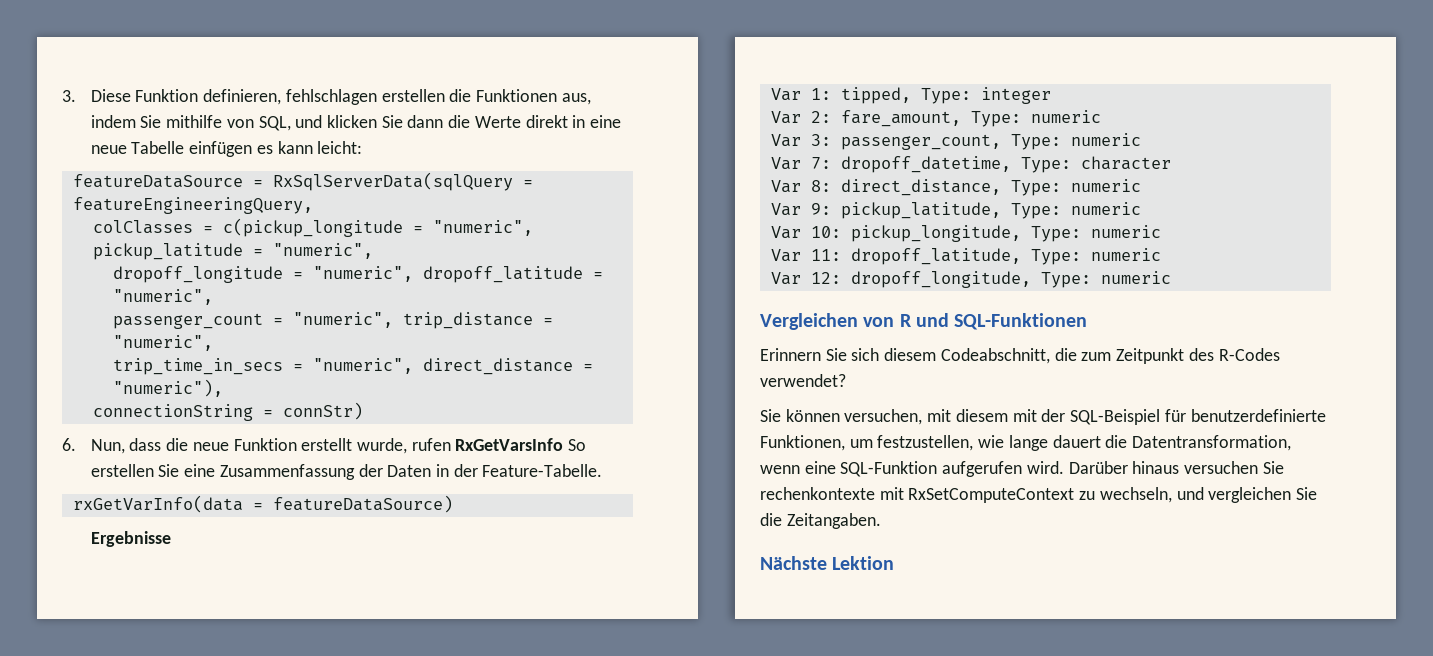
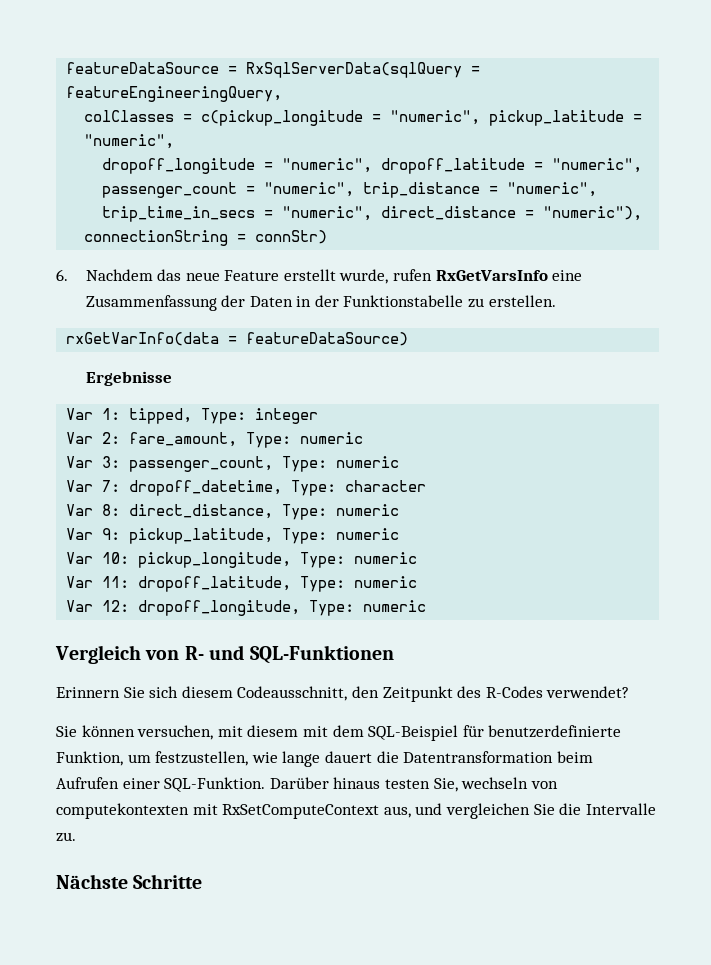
- 3. Diese Funktion definieren, fehlschlagen erstellen die Funktionen aus, indem Sie mithilfe von SQL, und klicken Sie dann die Werte direkt in eine neue Tabelle einfügen es kann leicht:
- 6. Nun, dass die neue Funktion erstellt wurde, rufen RxGetVarsInfo So erstellen Sie eine Zusammenfassung der Daten in der Feature-Tabelle.
+ 6. Nachdem das neue Feature erstellt wurde, rufen RxGetVarsInfo eine Zusammenfassung der Daten in der Funktionstabelle zu erstellen.
- Vergleichen von R und SQL-Funktionen
+ Vergleich von R- und SQL-Funktionen
- Erinnern Sie sich diesem Codeabschnitt, die zum Zeitpunkt des R-Codes verwendet?
+ Erinnern Sie sich diesem Codeausschnitt, den Zeitpunkt des R-Codes verwendet?
- Sie können versuchen, mit diesem mit der SQL-Beispiel für benutzerdefinierte Funktionen, um festzustellen, wie lange dauert die Datentransformation, wenn eine SQL-Funktion aufgerufen wird. Darüber hinaus versuchen Sie rechenkontexte mit RxSetComputeContext zu wechseln, und vergleichen Sie die Zeitangaben.
+ Sie können versuchen, mit diesem mit dem SQL-Beispiel für benutzerdefinierte Funktion, um festzustellen, wie lange dauert die Datentransformation beim Aufrufen einer SQL-Funktion. Darüber hinaus testen Sie, wechseln von computekontexten mit RxSetComputeContext aus, und vergleichen Sie die Intervalle zu.
- Nächste Lektion
+ Nächste Schritte

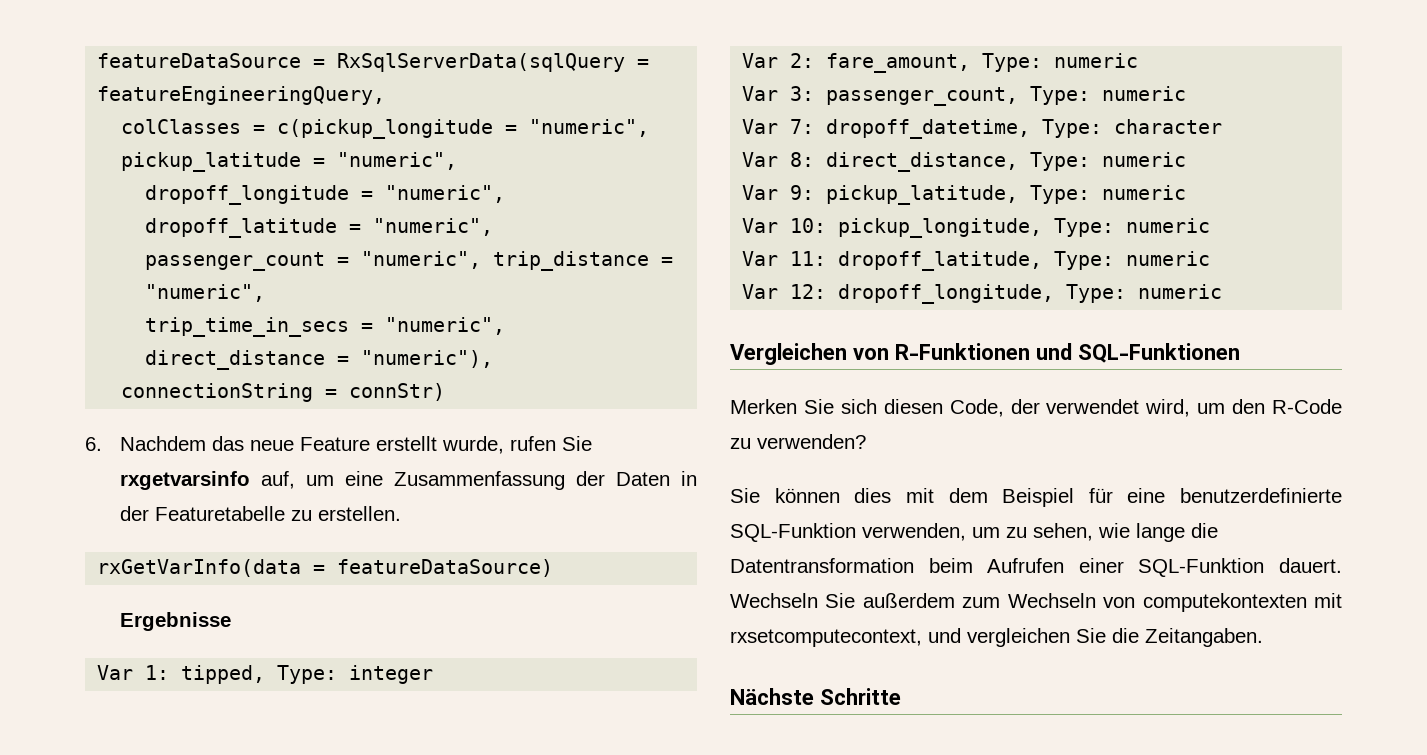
- 6. Nachdem das neue Feature erstellt wurde, rufen RxGetVarsInfo eine Zusammenfassung der Daten in der Funktionstabelle zu erstellen.
+ 6. Nachdem das neue Feature erstellt wurde, rufen Sie rxgetvarsinfo auf, um eine Zusammenfassung der Daten in der Featuretabelle zu erstellen.
- Vergleich von R- und SQL-Funktionen
+ Vergleichen von R-Funktionen und SQL-Funktionen
- Erinnern Sie sich diesem Codeausschnitt, den Zeitpunkt des R-Codes verwendet?
- Sie können versuchen, mit diesem mit dem SQL-Beispiel für benutzerdefinierte Funktion, um festzustellen, wie lange dauert die Datentransformation beim Aufrufen einer SQL-Funktion. Darüber hinaus testen Sie, wechseln von computekontexten mit RxSetComputeContext aus, und vergleichen Sie die Intervalle zu.
+ Merken Sie sich diesen Code, der verwendet wird, um den R-Code zu verwenden?
+ Sie können dies mit dem Beispiel für eine benutzerdefinierte SQL-Funktion verwenden, um zu sehen, wie lange die Datentransformation beim Aufrufen einer SQL-Funktion dauert. Wechseln Sie außerdem zum Wechseln von computekontexten mit rxsetcomputecontext, und vergleichen Sie die Zeitangaben.

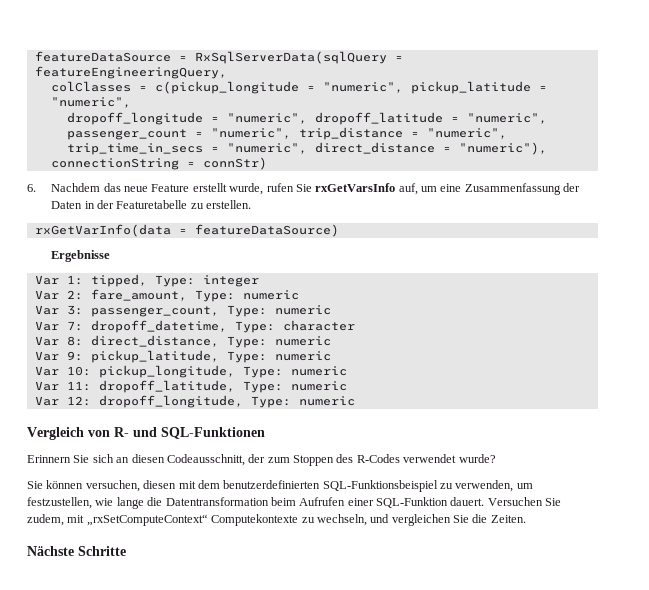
- 6. Nachdem das neue Feature erstellt wurde, rufen Sie rxgetvarsinfo auf, um eine Zusammenfassung der Daten in der Featuretabelle zu erstellen.
+ 6. Nachdem das neue Feature erstellt wurde, rufen Sie rxGetVarsInfo auf, um eine Zusammenfassung der Daten in der Featuretabelle zu erstellen.
- Vergleichen von R-Funktionen und SQL-Funktionen
+ Vergleich von R- und SQL-Funktionen
- Merken Sie sich diesen Code, der verwendet wird, um den R-Code zu verwenden?
- Sie können dies mit dem Beispiel für eine benutzerdefinierte SQL-Funktion verwenden, um zu sehen, wie lange die Datentransformation beim Aufrufen einer SQL-Funktion dauert.
+ Erinnern Sie sich an diesen Codeausschnitt, der zum Stoppen des R-Codes verwendet wurde?
+ Sie können versuchen, diesen mit dem benutzerdefinierten SQL-Funktionsbeispiel zu verwenden, um festzustellen, wie lange die Datentransformation beim Aufrufen einer SQL-Funktion dauert.
- Wechseln Sie außerdem zum Wechseln von computekontexten mit rxsetcomputecontext, und vergleichen Sie die Zeitangaben.
+ Versuchen Sie zudem, mit „rxSetComputeContext“ Computekontexte zu wechseln, und vergleichen Sie die Zeiten.

